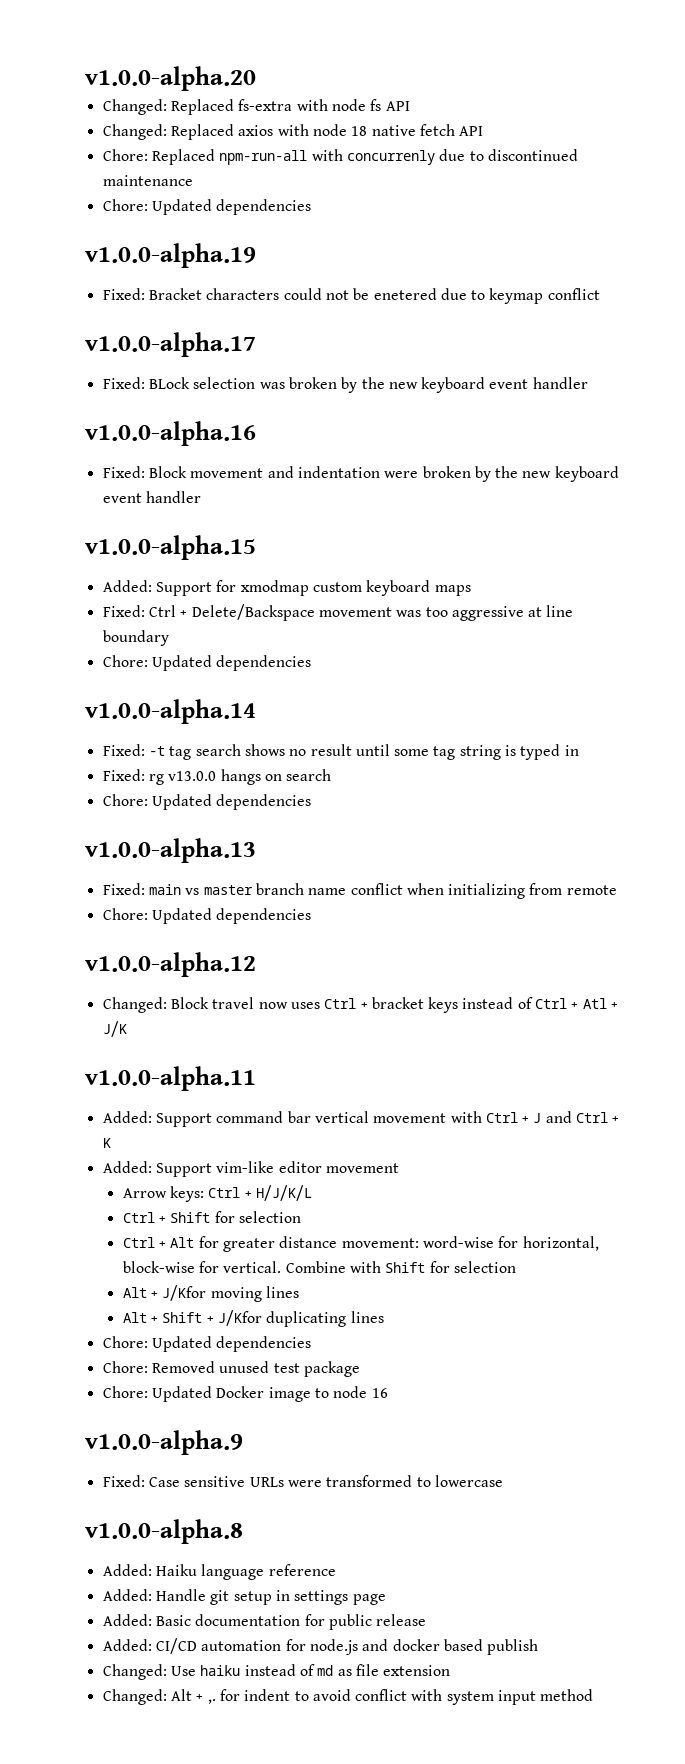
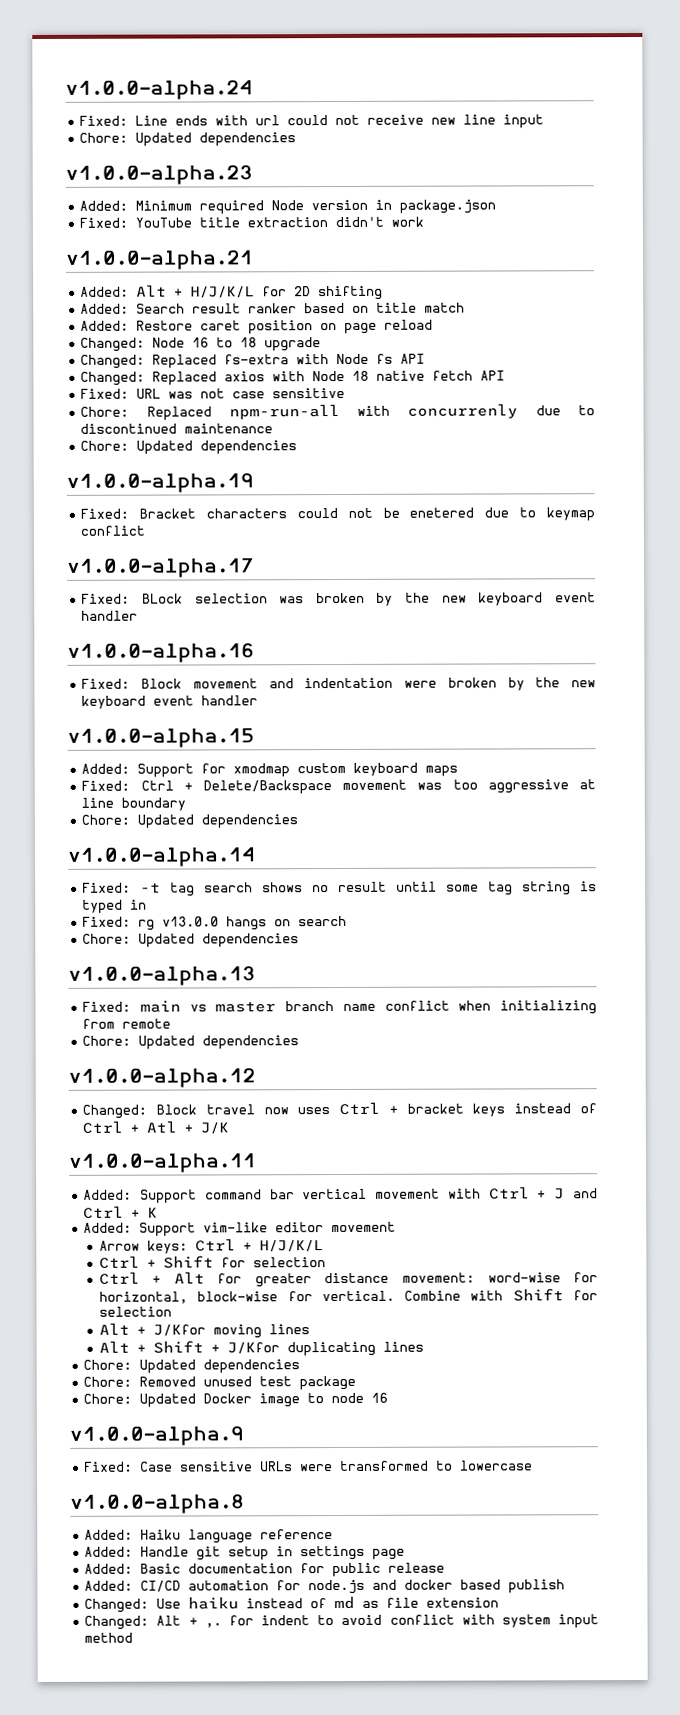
- v1.0.0-alpha.20
+ v1.0.0-alpha.24
+ Fixed: Line ends with url could not receive new line input
+ Chore: Updated dependencies
+ v1.0.0-alpha.23
+ Added: Minimum required Node version in package.json
+ Fixed: YouTube title extraction didn't work
+ v1.0.0-alpha.21
+ Added: Alt + H/J/K/L for 2D shifting
+ Added: Search result ranker based on title match
+ Added: Restore caret position on page reload
+ Changed: Node 16 to 18 upgrade
- Changed: Replaced fs-extra with node fs API
+ Changed: Replaced fs-extra with Node fs API
- Changed: Replaced axios with node 18 native fetch API
+ Changed: Replaced axios with Node 18 native fetch API
+ Fixed: URL was not case sensitive

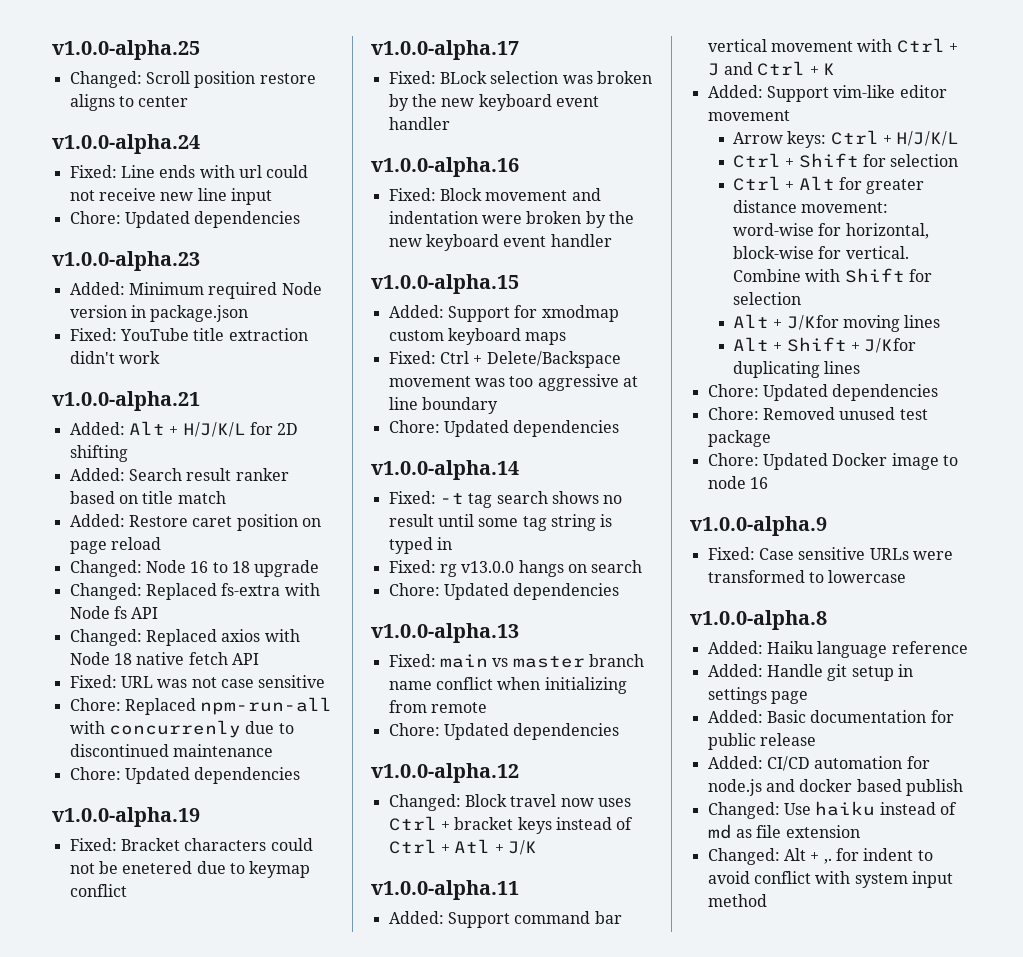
+ v1.0.0-alpha.25
+ Changed: Scroll position restore aligns to center

